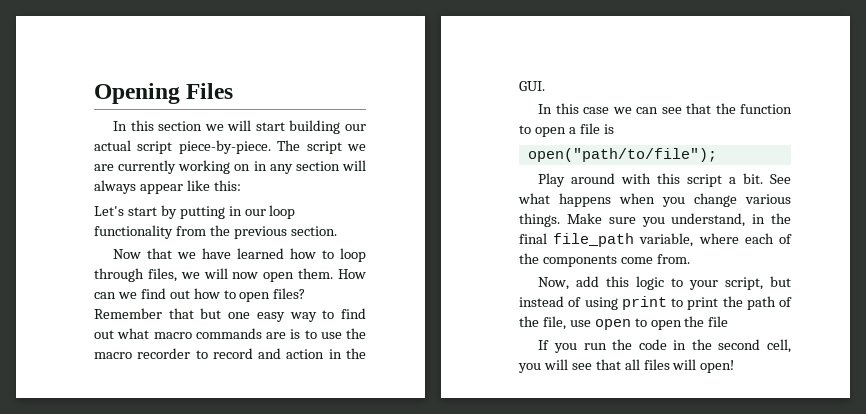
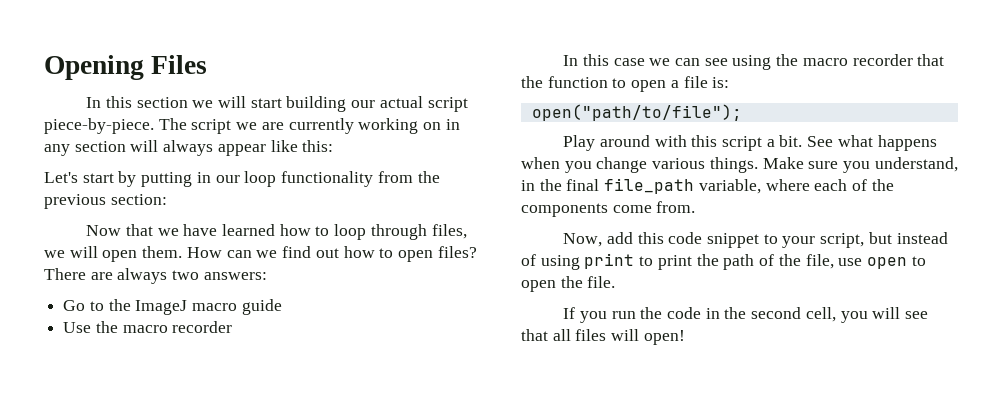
- Let's start by putting in our loop functionality from the previous section.
+ Let's start by putting in our loop functionality from the previous section:
- Now that we have learned how to loop through files, we will now open them.
+ Now that we have learned how to loop through files, we will open them.
- Remember that but one easy way to find out what macro commands are is to use the macro recorder to record and action in the GUI.
+ There are always two answers:
+ Go to the ImageJ macro guide
+ Use the macro recorder
- In this case we can see that the function to open a file is
+ In this case we can see using the macro recorder that the function to open a file is:
- Now, add this logic to your script, but instead of using print to print the path of the file, use open to open the file
+ Now, add this code snippet to your script, but instead of using print to print the path of the file, use open to open the file.

